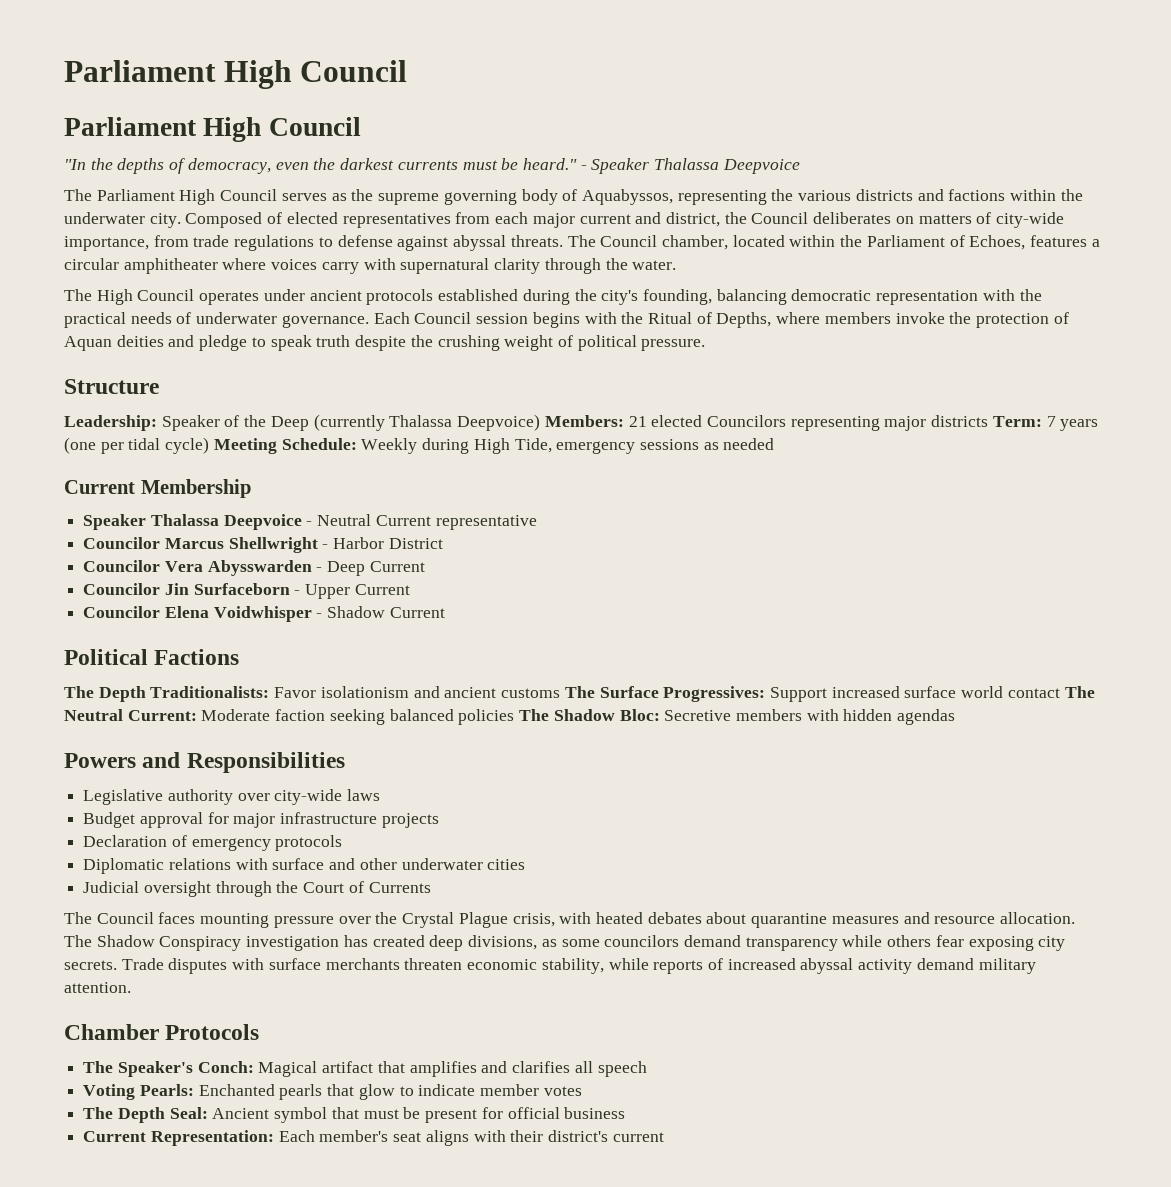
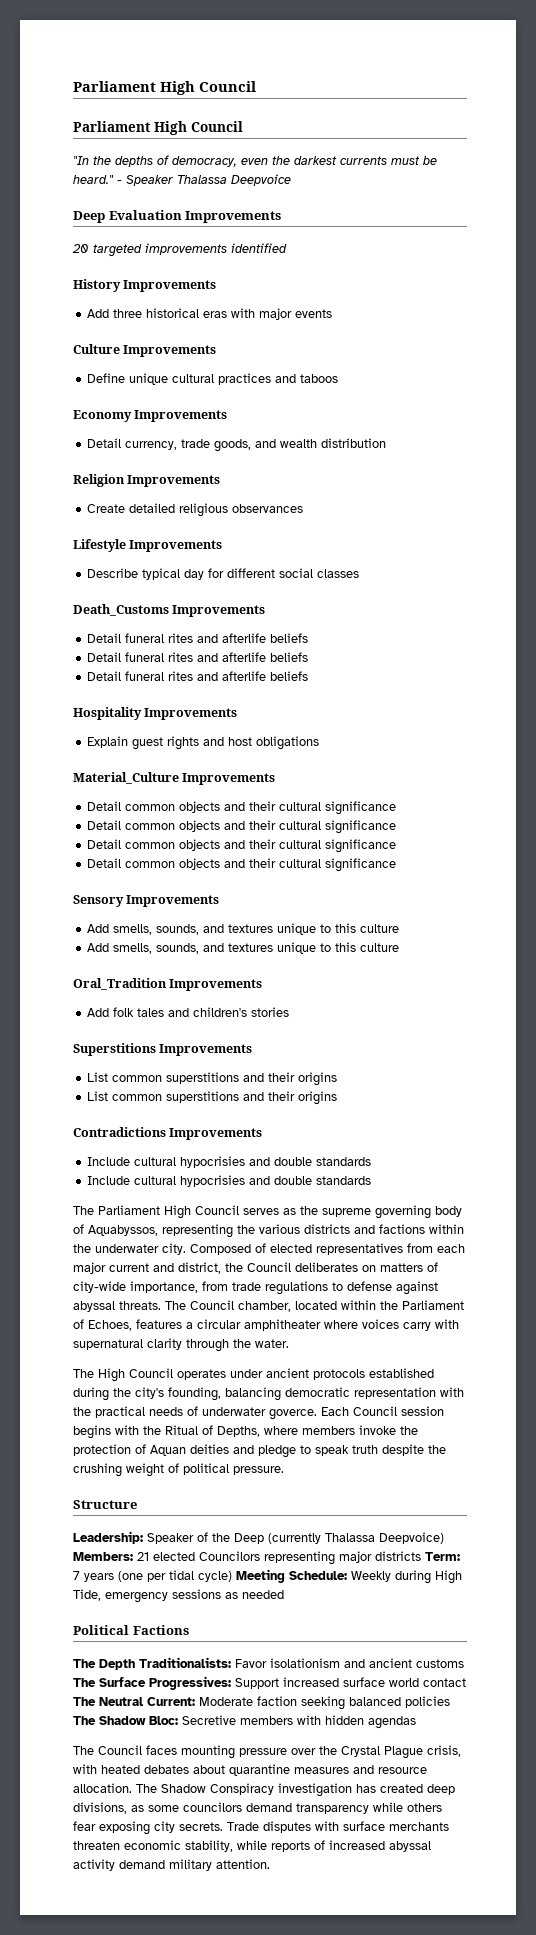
+ Deep Evaluation Improvements
+ 20 targeted improvements identified
+ History Improvements
+ Add three historical eras with major events
+ Culture Improvements
+ Define unique cultural practices and taboos
+ Economy Improvements
+ Detail currency, trade goods, and wealth distribution
+ Religion Improvements
+ Create detailed religious observances
+ Lifestyle Improvements
+ Describe typical day for different social classes
+ Death_Customs Improvements
+ Detail funeral rites and afterlife beliefs
+ Detail funeral rites and afterlife beliefs
+ Detail funeral rites and afterlife beliefs
+ Hospitality Improvements
+ Explain guest rights and host obligations
+ Material_Culture Improvements
+ Detail common objects and their cultural significance
+ Detail common objects and their cultural significance
+ Detail common objects and their cultural significance
+ Detail common objects and their cultural significance
+ Sensory Improvements
+ Add smells, sounds, and textures unique to this culture
+ Add smells, sounds, and textures unique to this culture
+ Oral_Tradition Improvements
+ Add folk tales and children's stories
+ Superstitions Improvements
+ List common superstitions and their origins
+ List common superstitions and their origins
+ Contradictions Improvements
+ Include cultural hypocrisies and double standards
+ Include cultural hypocrisies and double standards
- The High Council operates under ancient protocols established during the city's founding, balancing democratic representation with the practical needs of underwater governance.
+ The High Council operates under ancient protocols established during the city's founding, balancing democratic representation with the practical needs of underwater goverce.
- Current Membership
- Speaker Thalassa Deepvoice - Neutral Current representative
- Councilor Marcus Shellwright - Harbor District
- Councilor Vera Abysswarden - Deep Current
- Councilor Jin Surfaceborn - Upper Current
- Councilor Elena Voidwhisper - Shadow Current
- Powers and Responsibilities
- Legislative authority over city-wide laws
- Budget approval for major infrastructure projects
- Declaration of emergency protocols
- Diplomatic relations with surface and other underwater cities
- Judicial oversight through the Court of Currents
- Chamber Protocols
- The Speaker's Conch: Magical artifact that amplifies and clarifies all speech
- Voting Pearls: Enchanted pearls that glow to indicate member votes
- The Depth Seal: Ancient symbol that must be present for official business
- Current Representation: Each member's seat aligns with their district's current

